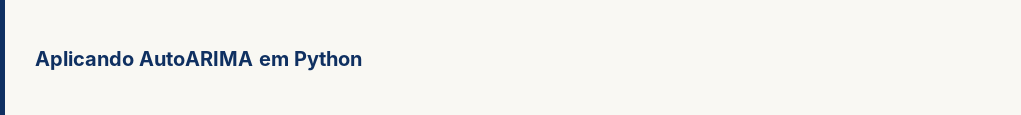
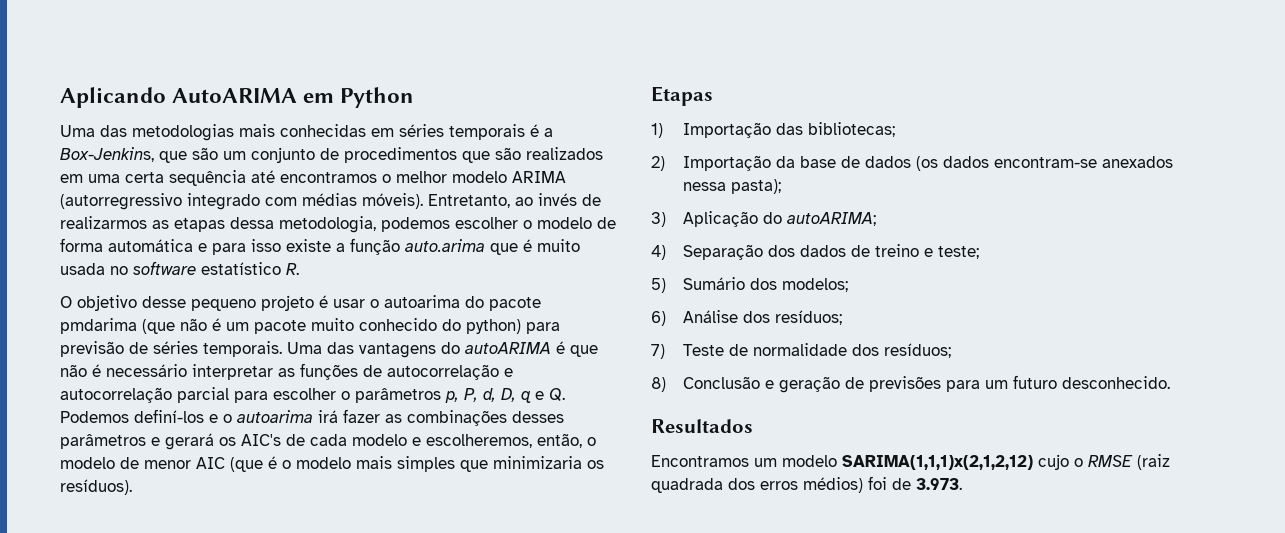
+ Uma das metodologias mais conhecidas em séries temporais é a Box-Jenkins, que são um conjunto de procedimentos que são realizados em uma certa sequência até encontramos o melhor modelo ARIMA (autorregressivo integrado com médias móveis). Entretanto, ao invés de realizarmos as etapas dessa metodologia, podemos escolher o modelo de forma automática e para isso existe a função auto.arima que é muito usada no software estatístico R.
+ O objetivo desse pequeno projeto é usar o autoarima do pacote pmdarima (que não é um pacote muito conhecido do python) para previsão de séries temporais. Uma das vantagens do autoARIMA é que não é necessário interpretar as funções de autocorrelação e autocorrelação parcial para escolher o parâmetros p, P, d, D, q e Q. Podemos definí-los e o autoarima irá fazer as combinações desses parâmetros e gerará os AIC's de cada modelo e escolheremos, então, o modelo de menor AIC (que é o modelo mais simples que minimizaria os resíduos).
+ Etapas
+ 1) Importação das bibliotecas;
+ 2) Importação da base de dados (os dados encontram-se anexados nessa pasta);
+ 3) Aplicação do autoARIMA;
+ 4) Separação dos dados de treino e teste;
+ 5) Sumário dos modelos;
+ 6) Análise dos resíduos;
+ 7) Teste de normalidade dos resíduos;
+ 8) Conclusão e geração de previsões para um futuro desconhecido.
+ Resultados
+ Encontramos um modelo SARIMA(1,1,1)x(2,1,2,12) cujo o RMSE (raiz quadrada dos erros médios) foi de 3.973.

